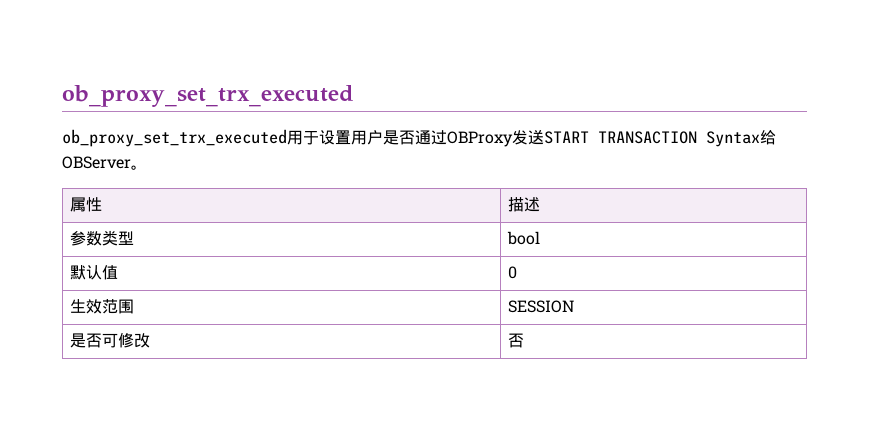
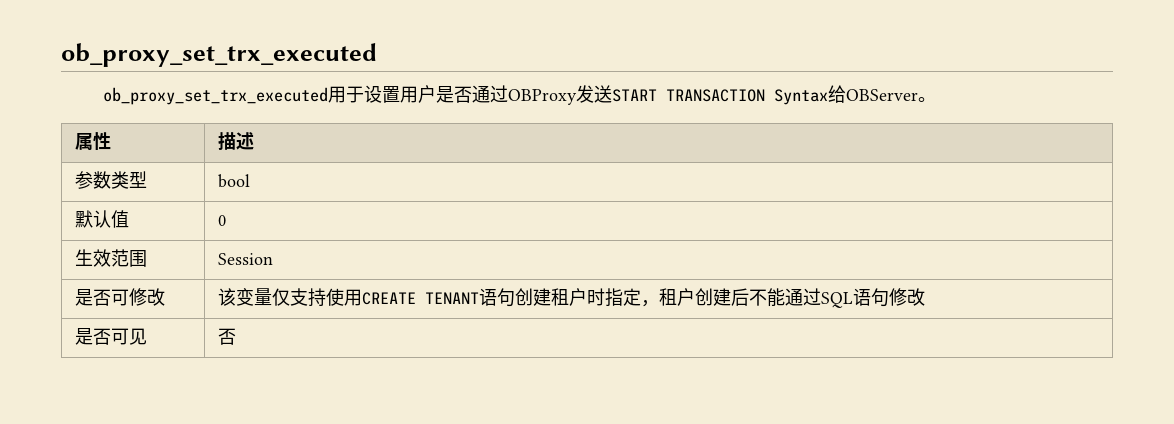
- 生效范围 | SESSION
+ 生效范围 | Session
- 是否可修改 | 否
+ 是否可修改 | 该变量仅支持使用CREATE TENANT语句创建租户时指定，租户创建后不能通过SQL语句修改
+ 是否可见 | 否

